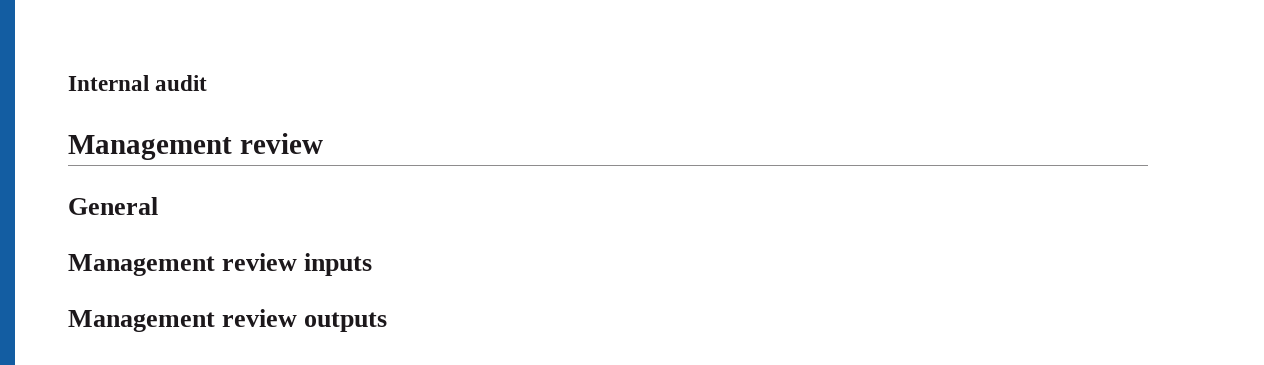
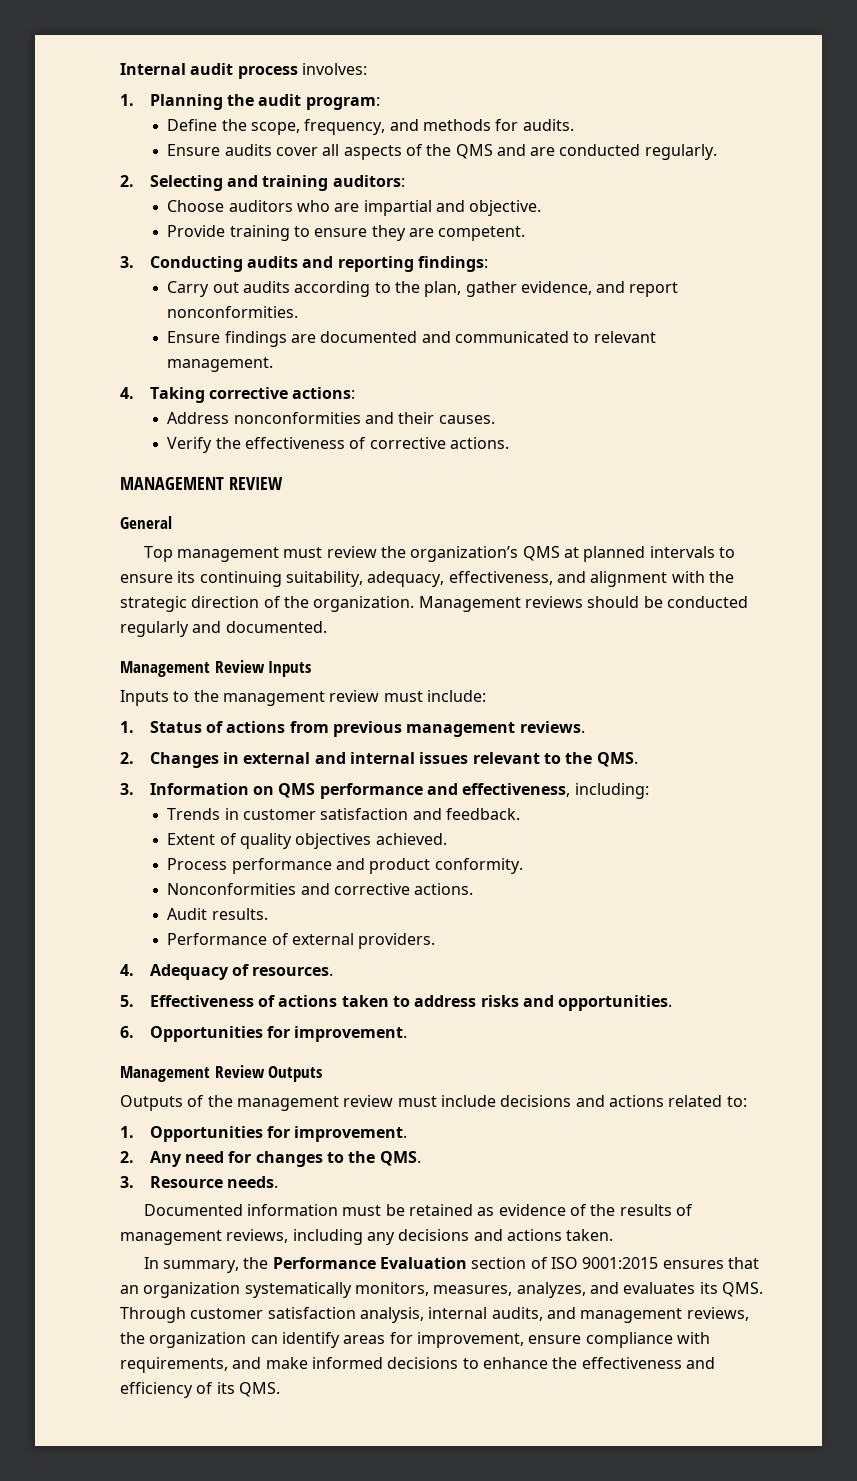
- Internal audit
- Management review
+ Internal audit process involves:
+ 1. Planning the audit program:
+ Define the scope, frequency, and methods for audits.
+ Ensure audits cover all aspects of the QMS and are conducted regularly.
+ 2. Selecting and training auditors:
+ Choose auditors who are impartial and objective.
+ Provide training to ensure they are competent.
+ 3. Conducting audits and reporting findings:
+ Carry out audits according to the plan, gather evidence, and report nonconformities.
+ Ensure findings are documented and communicated to relevant management.
+ 4. Taking corrective actions:
+ Address nonconformities and their causes.
+ Verify the effectiveness of corrective actions.
+ MANAGEMENT REVIEW
  General
- Management review inputs
- Management review outputs
+ Top management must review the organization’s QMS at planned intervals to ensure its continuing suitability, adequacy, effectiveness, and alignment with the strategic direction of the organization. Management reviews should be conducted regularly and documented.
+ Management Review Inputs
+ Inputs to the management review must include:
+ 1. Status of actions from previous management reviews.
+ 2. Changes in external and internal issues relevant to the QMS.
+ 3. Information on QMS performance and effectiveness, including:
+ Trends in customer satisfaction and feedback.
+ Extent of quality objectives achieved.
+ Process performance and product conformity.
+ Nonconformities and corrective actions.
+ Audit results.
+ Performance of external providers.
+ 4. Adequacy of resources.
+ 5. Effectiveness of actions taken to address risks and opportunities.
+ 6. Opportunities for improvement.
+ Management Review Outputs
+ Outputs of the management review must include decisions and actions related to:
+ 1. Opportunities for improvement.
+ 2. Any need for changes to the QMS.
+ 3. Resource needs.
+ Documented information must be retained as evidence of the results of management reviews, including any decisions and actions taken.
+ In summary, the Performance Evaluation section of ISO 9001:2015 ensures that an organization systematically monitors, measures, analyzes, and evaluates its QMS. Through customer satisfaction analysis, internal audits, and management reviews, the organization can identify areas for improvement, ensure compliance with requirements, and make informed decisions to enhance the effectiveness and efficiency of its QMS.

